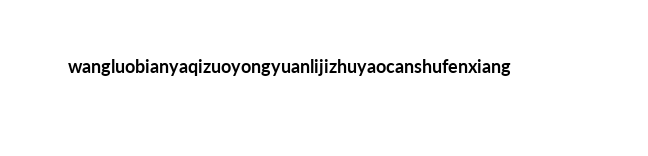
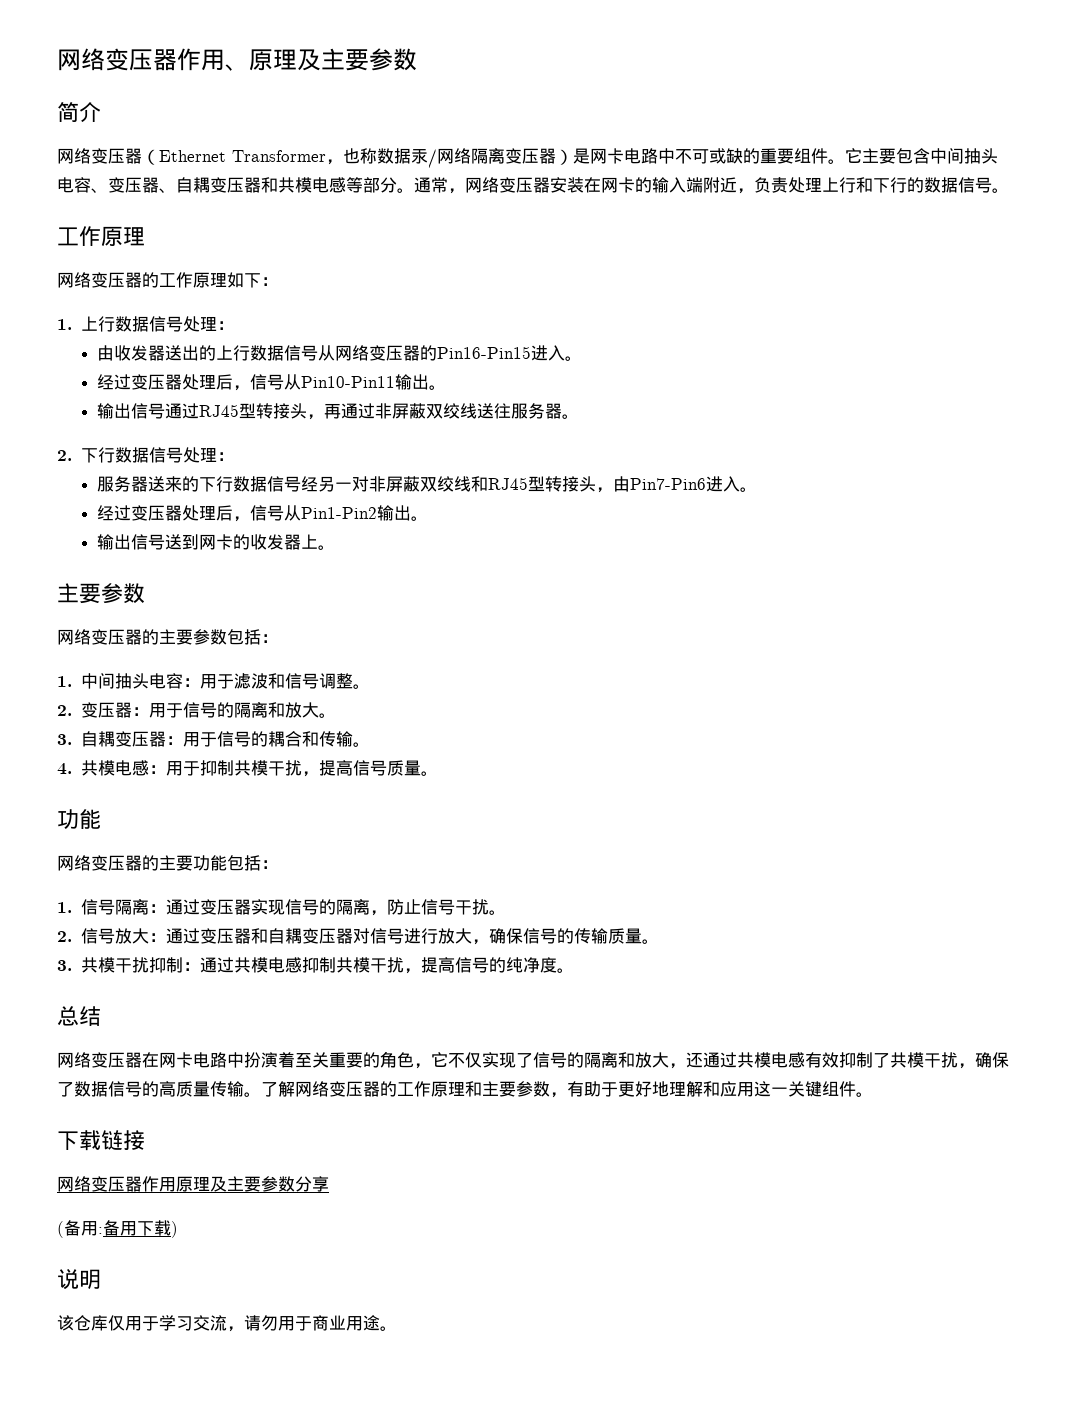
- wangluobianyaqizuoyongyuanlijizhuyaocanshufenxiang
+ 网络变压器作用、原理及主要参数
+ 简介
+ 网络变压器（Ethernet Transformer，也称数据汞/网络隔离变压器）是网卡电路中不可或缺的重要组件。它主要包含中间抽头电容、变压器、自耦变压器和共模电感等部分。通常，网络变压器安装在网卡的输入端附近，负责处理上行和下行的数据信号。
+ 工作原理
+ 网络变压器的工作原理如下：
+ 1.上行数据信号处理：
+ 由收发器送出的上行数据信号从网络变压器的Pin16-Pin15进入。
+ 经过变压器处理后，信号从Pin10-Pin11输出。
+ 输出信号通过RJ45型转接头，再通过非屏蔽双绞线送往服务器。
+ 2.下行数据信号处理：
+ 服务器送来的下行数据信号经另一对非屏蔽双绞线和RJ45型转接头，由Pin7-Pin6进入。
+ 经过变压器处理后，信号从Pin1-Pin2输出。
+ 输出信号送到网卡的收发器上。
+ 主要参数
+ 网络变压器的主要参数包括：
+ 1.中间抽头电容：用于滤波和信号调整。
+ 2.变压器：用于信号的隔离和放大。
+ 3.自耦变压器：用于信号的耦合和传输。
+ 4.共模电感：用于抑制共模干扰，提高信号质量。
+ 功能
+ 网络变压器的主要功能包括：
+ 1.信号隔离：通过变压器实现信号的隔离，防止信号干扰。
+ 2.信号放大：通过变压器和自耦变压器对信号进行放大，确保信号的传输质量。
+ 3.共模干扰抑制：通过共模电感抑制共模干扰，提高信号的纯净度。
+ 总结
+ 网络变压器在网卡电路中扮演着至关重要的角色，它不仅实现了信号的隔离和放大，还通过共模电感有效抑制了共模干扰，确保了数据信号的高质量传输。了解网络变压器的工作原理和主要参数，有助于更好地理解和应用这一关键组件。
+ 下载链接
+ 网络变压器作用原理及主要参数分享
+ (备用:备用下载)
+ 说明
+ 该仓库仅用于学习交流，请勿用于商业用途。

